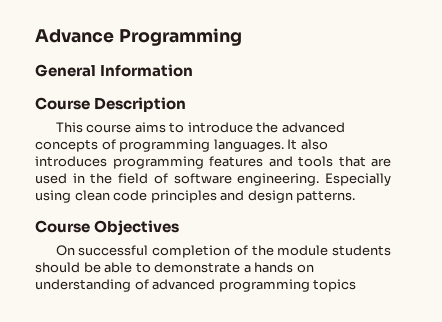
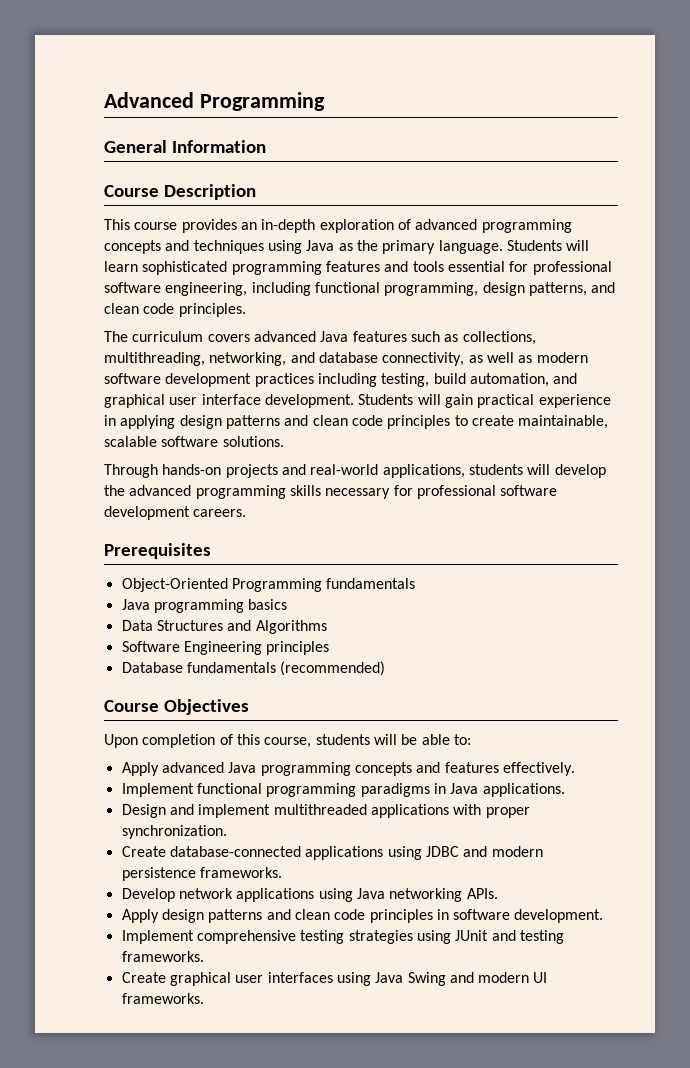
- Advance Programming
+ Advanced Programming
- This course aims to introduce the advanced concepts of programming languages. It also introduces programming features and tools that are used in the field of software engineering. Especially using clean code principles and design patterns.
+ This course provides an in-depth exploration of advanced programming concepts and techniques using Java as the primary language. Students will learn sophisticated programming features and tools essential for professional software engineering, including functional programming, design patterns, and clean code principles.
+ The curriculum covers advanced Java features such as collections, multithreading, networking, and database connectivity, as well as modern software development practices including testing, build automation, and graphical user interface development. Students will gain practical experience in applying design patterns and clean code principles to create maintainable, scalable software solutions.
+ Through hands-on projects and real-world applications, students will develop the advanced programming skills necessary for professional software development careers.
+ Prerequisites
+ Object-Oriented Programming fundamentals
+ Java programming basics
+ Data Structures and Algorithms
+ Software Engineering principles
+ Database fundamentals (recommended)
  Course Objectives
- On successful completion of the module students should be able to demonstrate a hands on understanding of advanced programming topics
+ Upon completion of this course, students will be able to:
+ Apply advanced Java programming concepts and features effectively.
+ Implement functional programming paradigms in Java applications.
+ Design and implement multithreaded applications with proper synchronization.
+ Create database-connected applications using JDBC and modern persistence frameworks.
+ Develop network applications using Java networking APIs.
+ Apply design patterns and clean code principles in software development.
+ Implement comprehensive testing strategies using JUnit and testing frameworks.
+ Create graphical user interfaces using Java Swing and modern UI frameworks.

